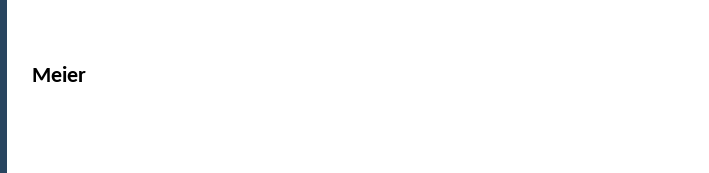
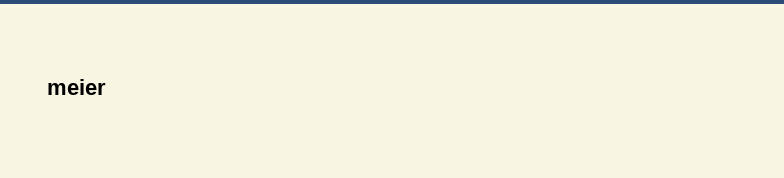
- Meier
+ meier

